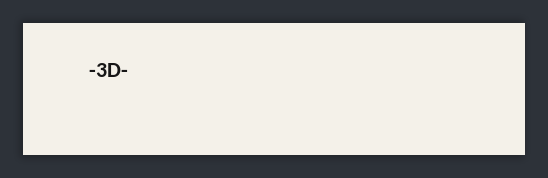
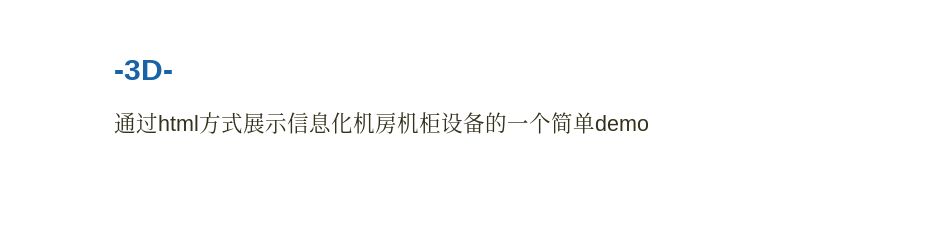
+ 通过html方式展示信息化机房机柜设备的一个简单demo

